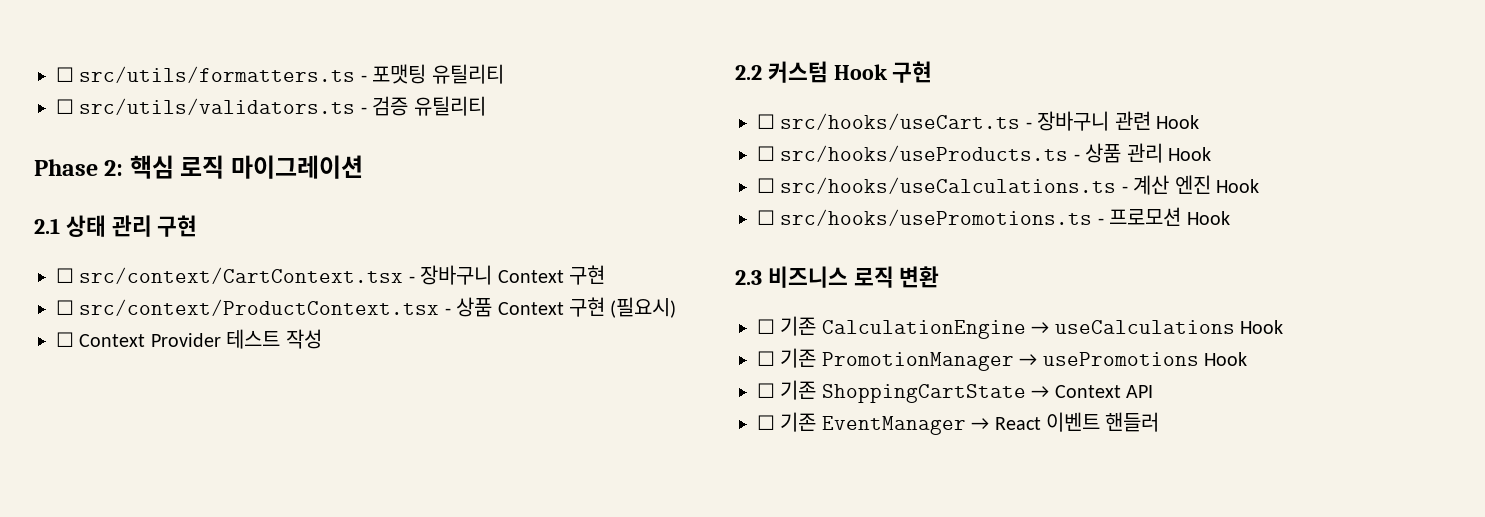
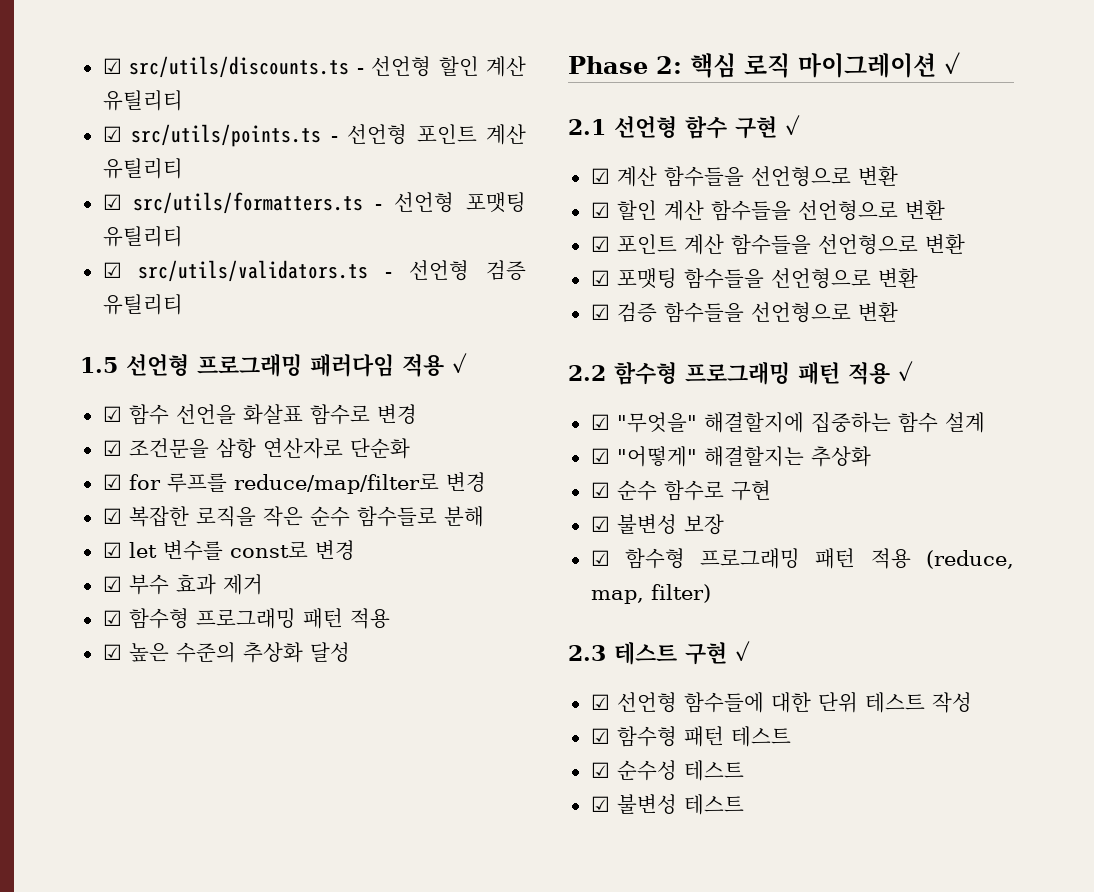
- ☐ src/utils/formatters.ts - 포맷팅 유틸리티
+ ☑ src/utils/discounts.ts - 선언형 할인 계산 유틸리티
+ ☑ src/utils/points.ts - 선언형 포인트 계산 유틸리티
+ ☑ src/utils/formatters.ts - 선언형 포맷팅 유틸리티
- ☐ src/utils/validators.ts - 검증 유틸리티
+ ☑ src/utils/validators.ts - 선언형 검증 유틸리티
+ 1.5 선언형 프로그래밍 패러다임 적용 ✓
+ ☑ 함수 선언을 화살표 함수로 변경
+ ☑ 조건문을 삼항 연산자로 단순화
+ ☑ for 루프를 reduce/map/filter로 변경
+ ☑ 복잡한 로직을 작은 순수 함수들로 분해
+ ☑ let 변수를 const로 변경
+ ☑ 부수 효과 제거
+ ☑ 함수형 프로그래밍 패턴 적용
+ ☑ 높은 수준의 추상화 달성
- Phase 2: 핵심 로직 마이그레이션
+ Phase 2: 핵심 로직 마이그레이션 ✓
- 2.1 상태 관리 구현
- ☐ src/context/CartContext.tsx - 장바구니 Context 구현
- ☐ src/context/ProductContext.tsx - 상품 Context 구현 (필요시)
- ☐ Context Provider 테스트 작성
- 2.2 커스텀 Hook 구현
- ☐ src/hooks/useCart.ts - 장바구니 관련 Hook
- ☐ src/hooks/useProducts.ts - 상품 관리 Hook
- ☐ src/hooks/useCalculations.ts - 계산 엔진 Hook
- ☐ src/hooks/usePromotions.ts - 프로모션 Hook
- 2.3 비즈니스 로직 변환
- ☐ 기존 CalculationEngine → useCalculations Hook
- ☐ 기존 PromotionManager → usePromotions Hook
- ☐ 기존 ShoppingCartState → Context API
- ☐ 기존 EventManager → React 이벤트 핸들러
+ 2.1 선언형 함수 구현 ✓
+ ☑ 계산 함수들을 선언형으로 변환
+ ☑ 할인 계산 함수들을 선언형으로 변환
+ ☑ 포인트 계산 함수들을 선언형으로 변환
+ ☑ 포맷팅 함수들을 선언형으로 변환
+ ☑ 검증 함수들을 선언형으로 변환
+ 2.2 함수형 프로그래밍 패턴 적용 ✓
+ ☑ "무엇을" 해결할지에 집중하는 함수 설계
+ ☑ "어떻게" 해결할지는 추상화
+ ☑ 순수 함수로 구현
+ ☑ 불변성 보장
+ ☑ 함수형 프로그래밍 패턴 적용 (reduce, map, filter)
+ 2.3 테스트 구현 ✓
+ ☑ 선언형 함수들에 대한 단위 테스트 작성
+ ☑ 함수형 패턴 테스트
+ ☑ 순수성 테스트
+ ☑ 불변성 테스트

